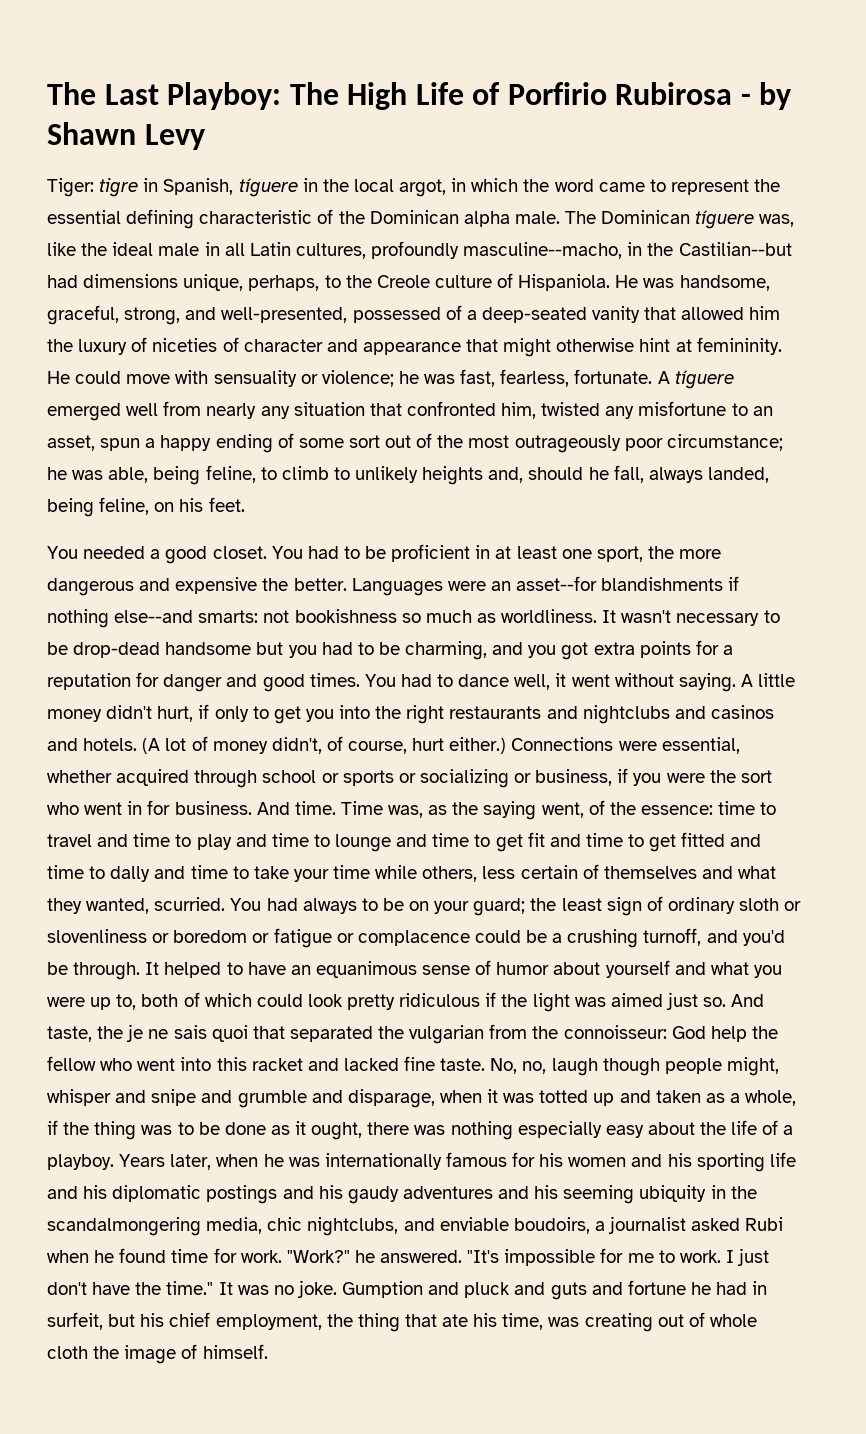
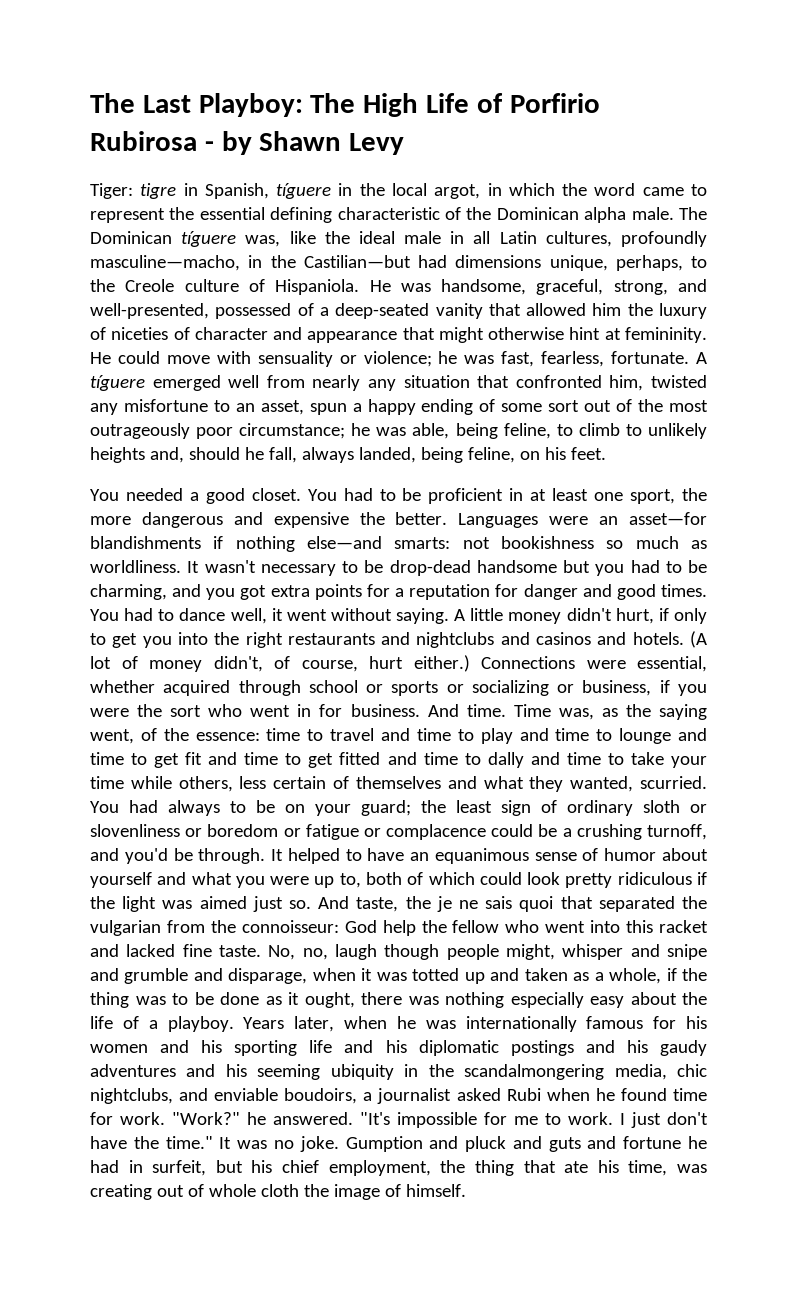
- The Dominican tíguere was, like the ideal male in all Latin cultures, profoundly masculine--macho, in the Castilian--but had dimensions unique, perhaps, to the Creole culture of Hispaniola.
+ The Dominican tíguere was, like the ideal male in all Latin cultures, profoundly masculine—macho, in the Castilian—but had dimensions unique, perhaps, to the Creole culture of Hispaniola.
- Languages were an asset--for blandishments if nothing else--and smarts: not bookishness so much as worldliness.
+ Languages were an asset—for blandishments if nothing else—and smarts: not bookishness so much as worldliness.

